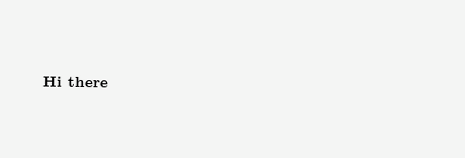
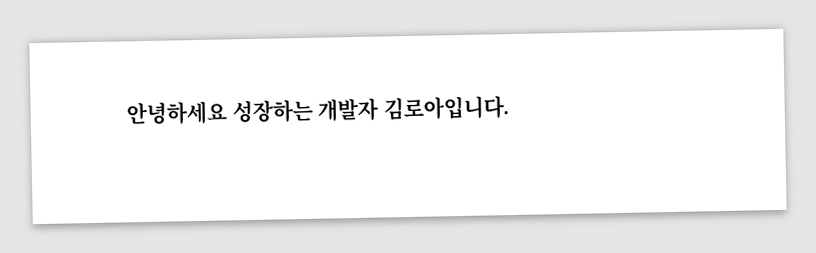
- Hi there
+ 안녕하세요 성장하는 개발자 김로아입니다.

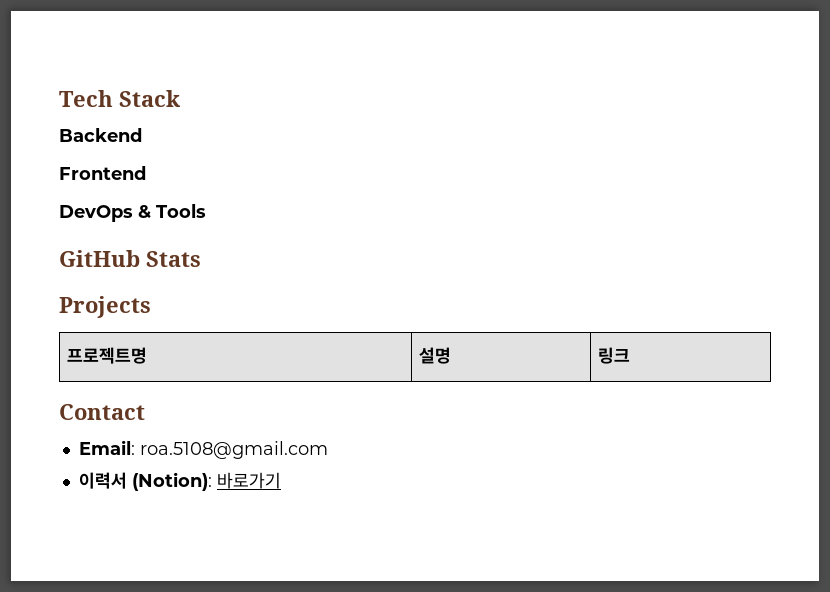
- 안녕하세요 성장하는 개발자 김로아입니다.
+ Tech Stack
+ Backend
+ Frontend
+ DevOps & Tools
+ GitHub Stats
+ Projects
+ 프로젝트명 | 설명 | 링크
+ Contact
+ Email: roa.5108@gmail.com
+ 이력서 (Notion): 바로가기

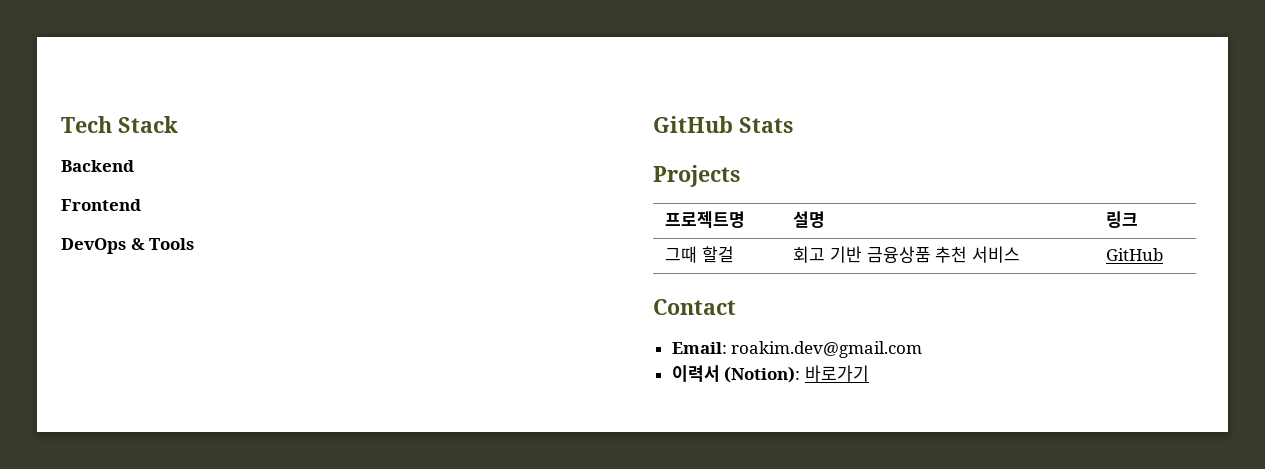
+ 그때 할걸 | 회고 기반 금융상품 추천 서비스 | GitHub
- Email: roa.5108@gmail.com
+ Email: roakim.dev@gmail.com

